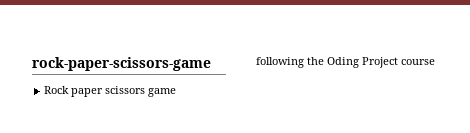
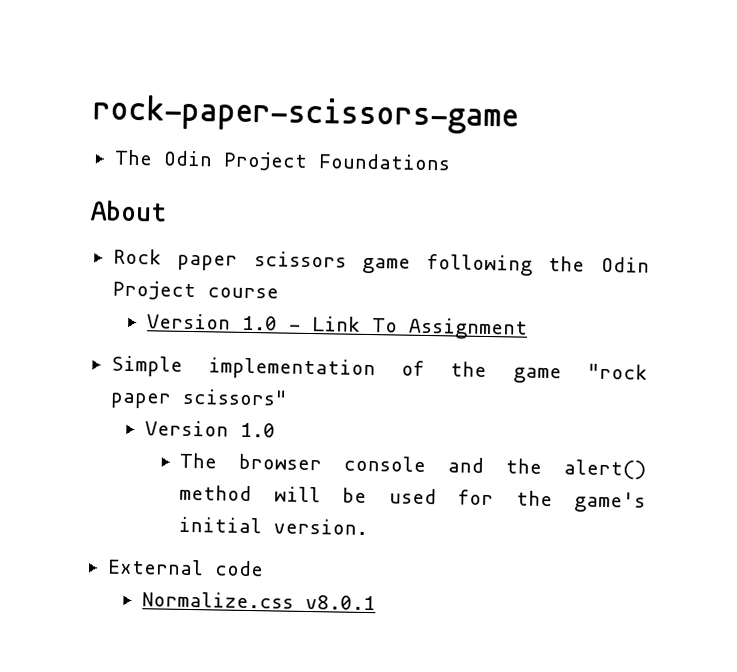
+ The Odin Project Foundations
+ About
- Rock paper scissors game following the Oding Project course
+ Rock paper scissors game following the Odin Project course
+ Version 1.0 - Link To Assignment
+ Simple implementation of the game "rock paper scissors"
+ Version 1.0
+ The browser console and the alert() method will be used for the game's initial version.
+ External code
+ Normalize.css v8.0.1

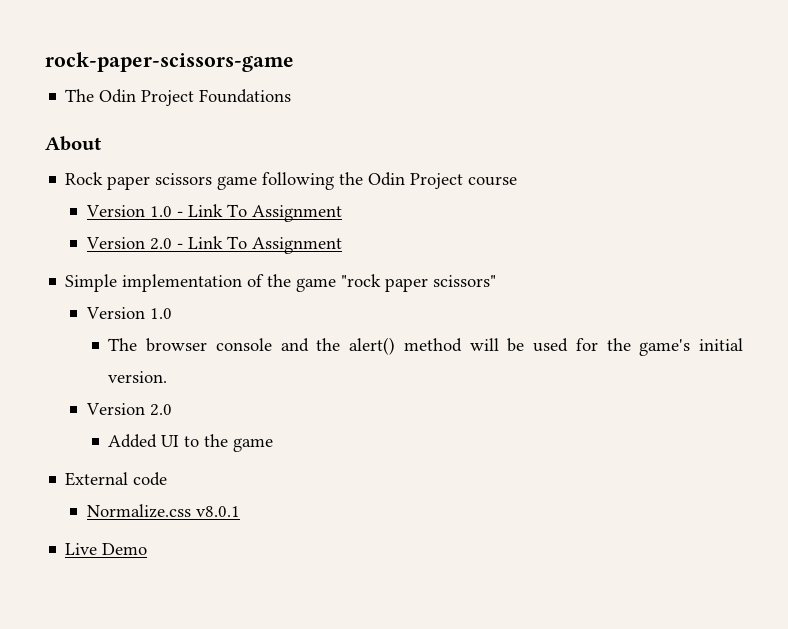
+ Version 2.0 - Link To Assignment
  The browser console and the alert() method will be used for the game's initial version.
+ Version 2.0
+ Added UI to the game
+ Live Demo

